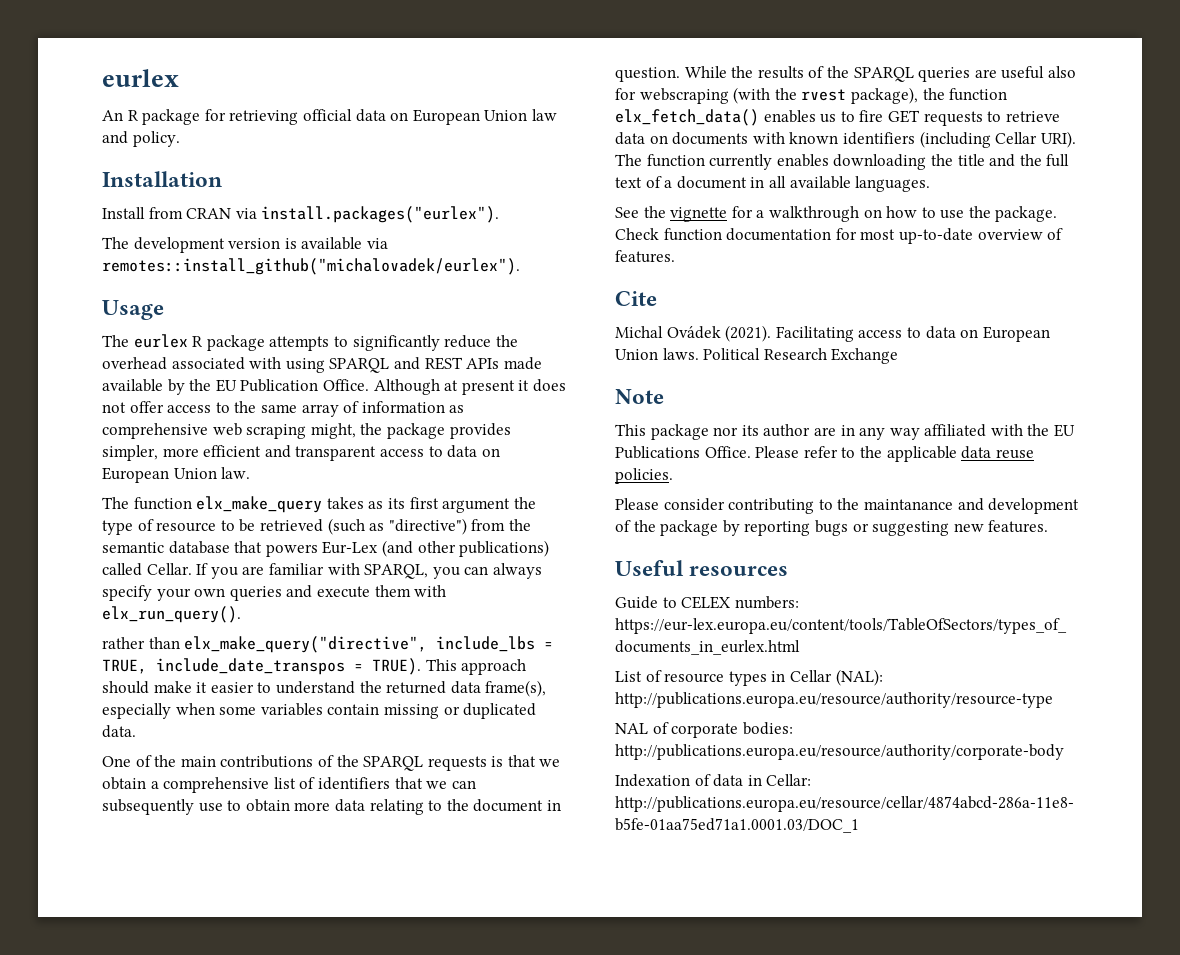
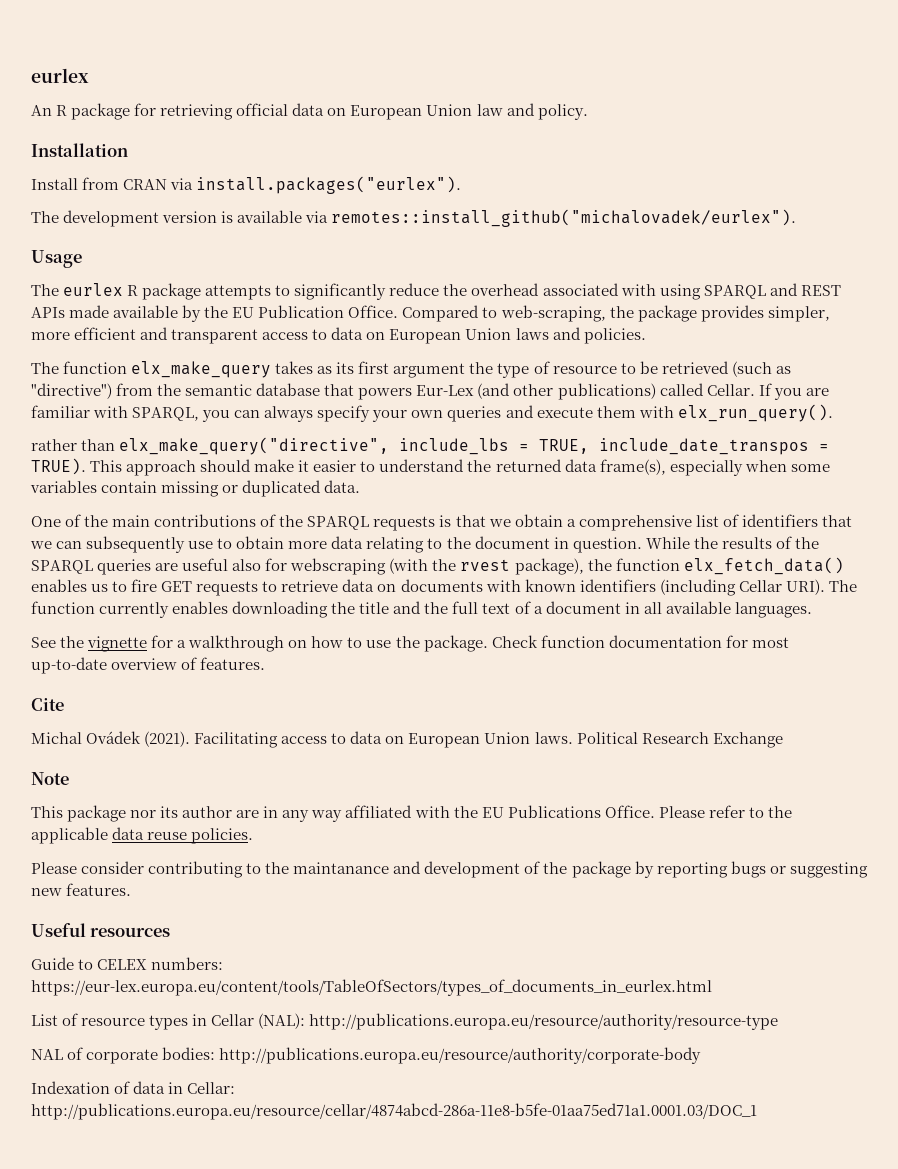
- Although at present it does not offer access to the same array of information as comprehensive web scraping might, the package provides simpler, more efficient and transparent access to data on European Union law.
+ Compared to web-scraping, the package provides simpler, more efficient and transparent access to data on European Union laws and policies.

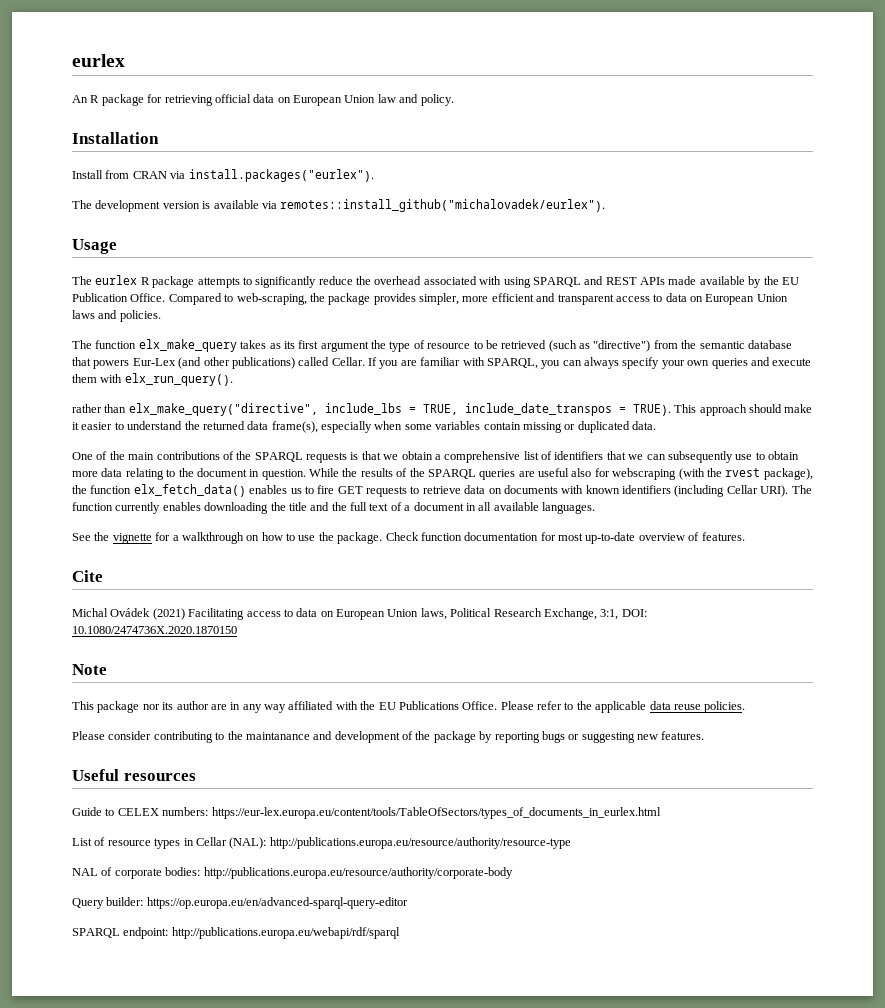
- Michal Ovádek (2021). Facilitating access to data on European Union laws. Political Research Exchange
+ Michal Ovádek (2021) Facilitating access to data on European Union laws, Political Research Exchange, 3:1, DOI: 10.1080/2474736X.2020.1870150
- Indexation of data in Cellar: http://publications.europa.eu/resource/cellar/4874abcd-286a-11e8-b5fe-01aa75ed71a1.0001.03/DOC_1
+ Query builder: https://op.europa.eu/en/advanced-sparql-query-editor
+ SPARQL endpoint: http://publications.europa.eu/webapi/rdf/sparql

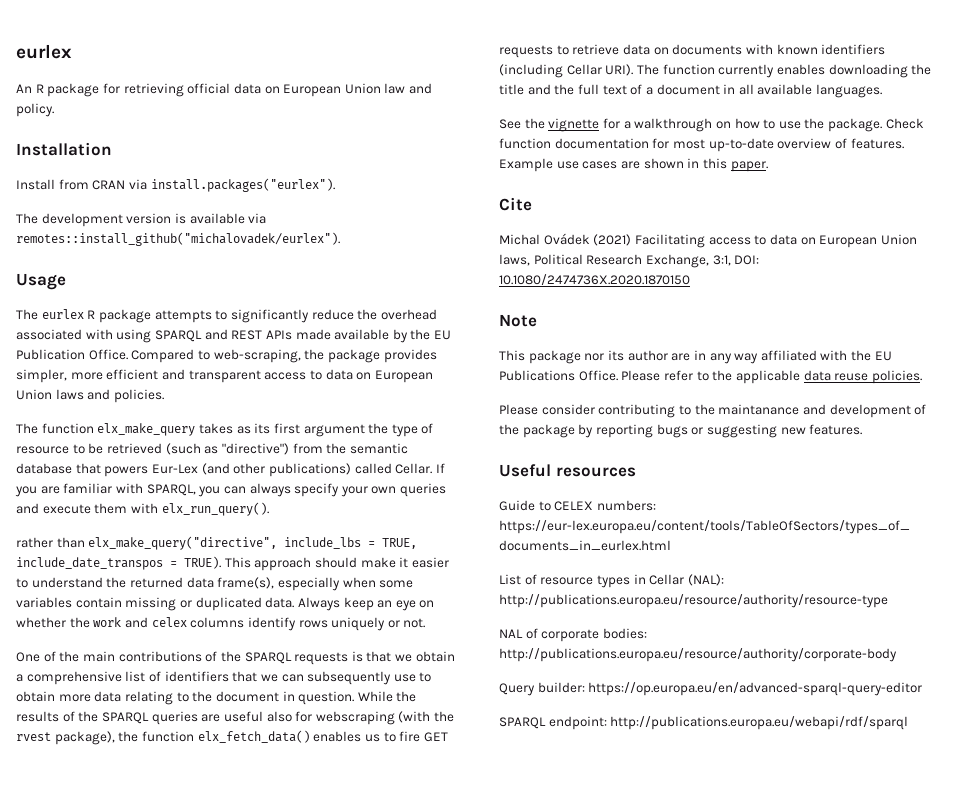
+ Always keep an eye on whether the work and celex columns identify rows uniquely or not.
+ Example use cases are shown in this paper.

